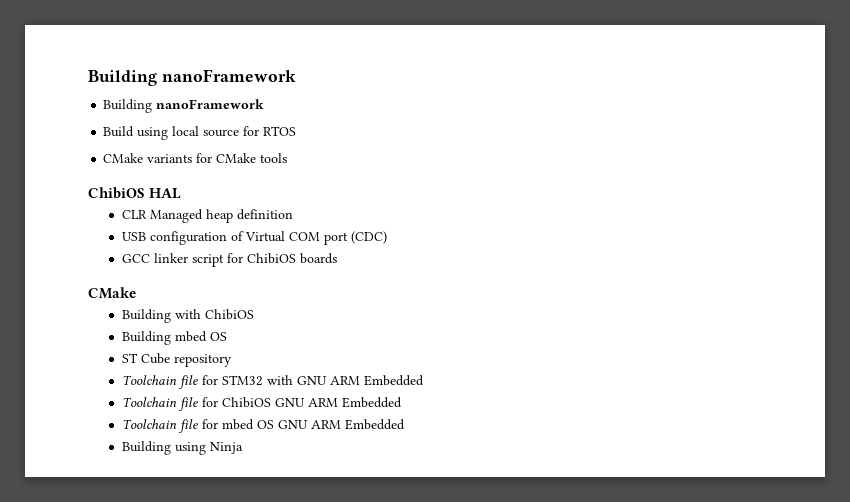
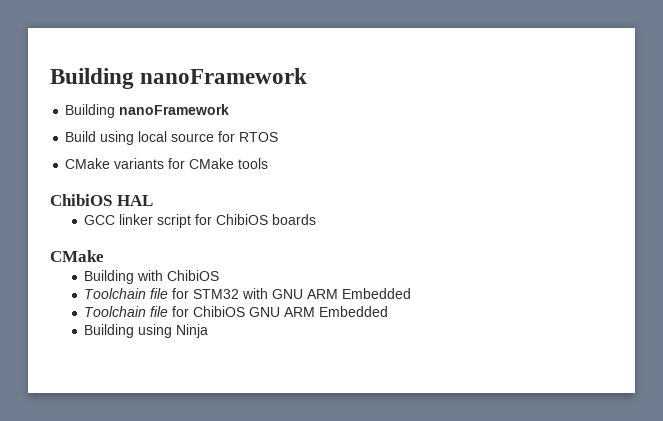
- CLR Managed heap definition
- USB configuration of Virtual COM port (CDC)
- Building mbed OS
- ST Cube repository
- Toolchain file for mbed OS GNU ARM Embedded

